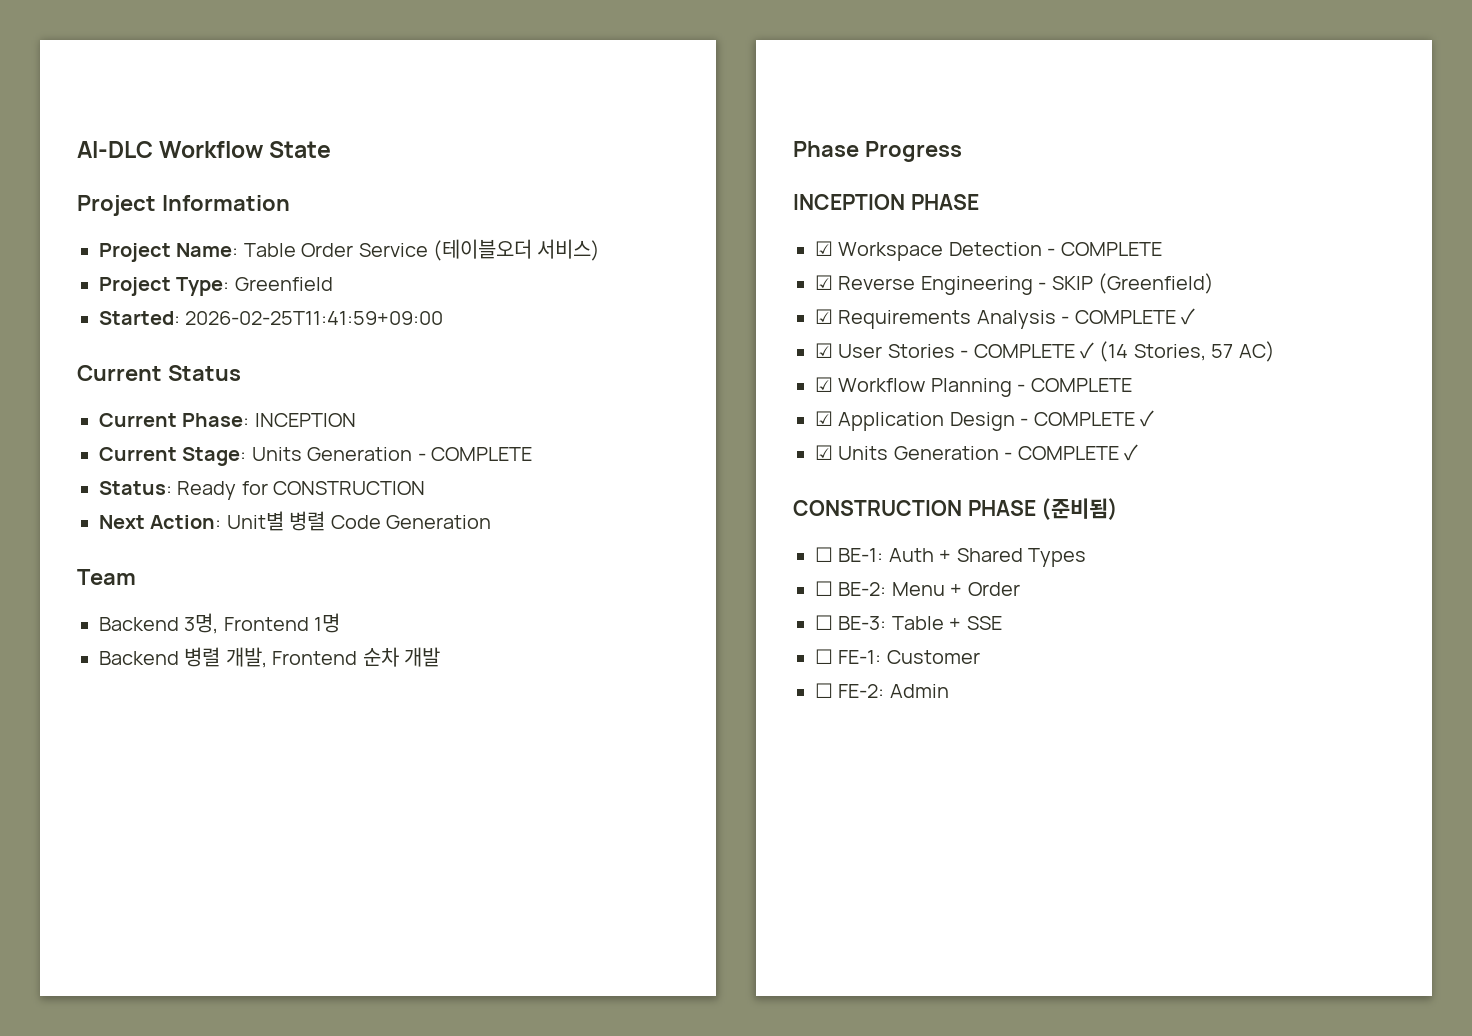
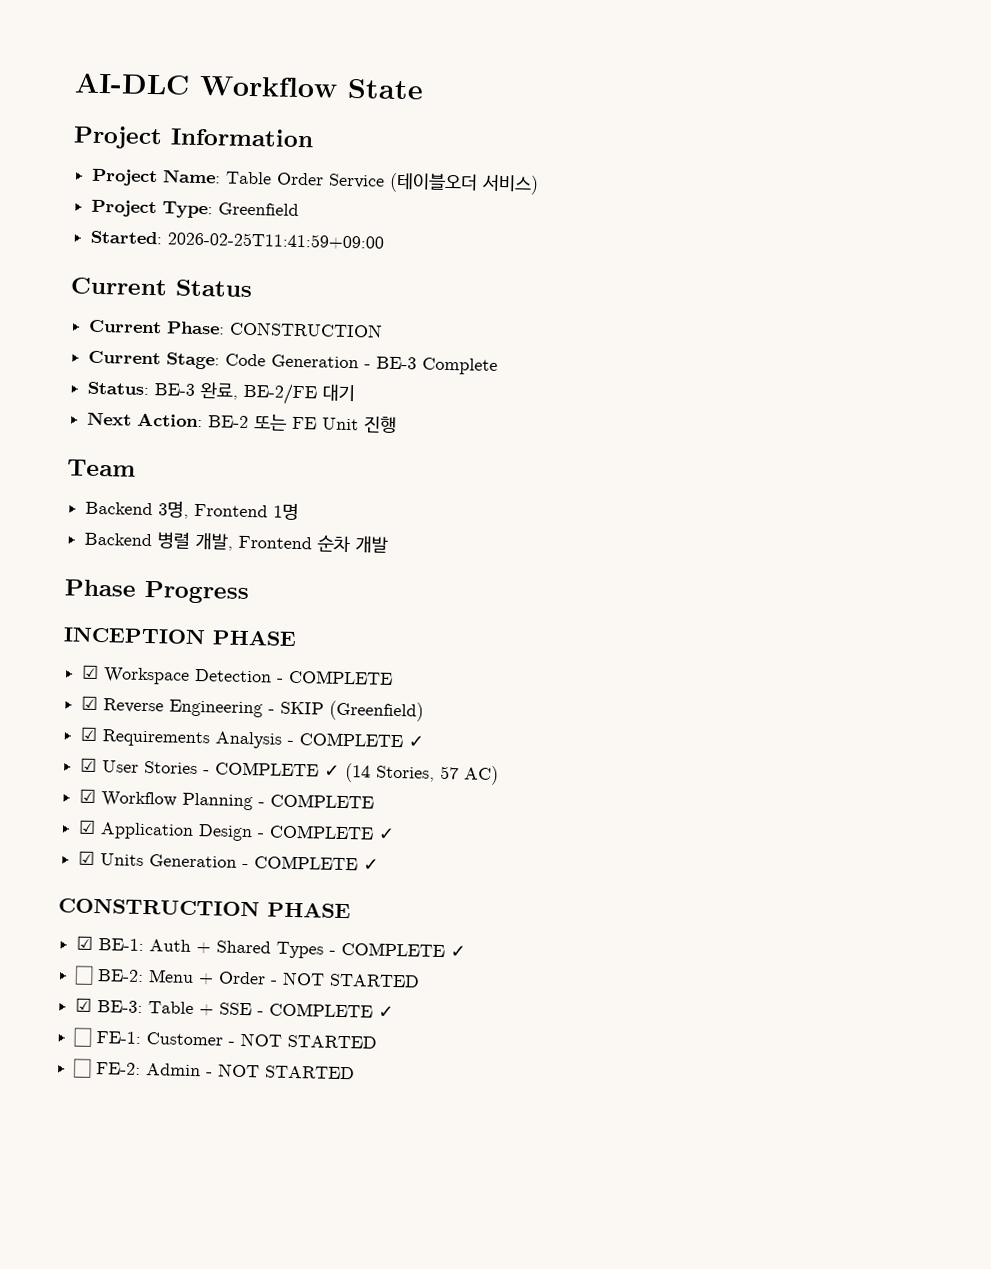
- Current Phase: INCEPTION
+ Current Phase: CONSTRUCTION
- Current Stage: Units Generation - COMPLETE
+ Current Stage: Code Generation - BE-3 Complete
- Status: Ready for CONSTRUCTION
- Next Action: Unit별 병렬 Code Generation
+ Status: BE-3 완료, BE-2/FE 대기
+ Next Action: BE-2 또는 FE Unit 진행
- CONSTRUCTION PHASE (준비됨)
- ☐ BE-1: Auth + Shared Types
+ CONSTRUCTION PHASE
+ ☑ BE-1: Auth + Shared Types - COMPLETE ✓
- ☐ BE-2: Menu + Order
- ☐ BE-3: Table + SSE
+ ☐ BE-2: Menu + Order - NOT STARTED
+ ☑ BE-3: Table + SSE - COMPLETE ✓
- ☐ FE-1: Customer
+ ☐ FE-1: Customer - NOT STARTED
- ☐ FE-2: Admin
+ ☐ FE-2: Admin - NOT STARTED

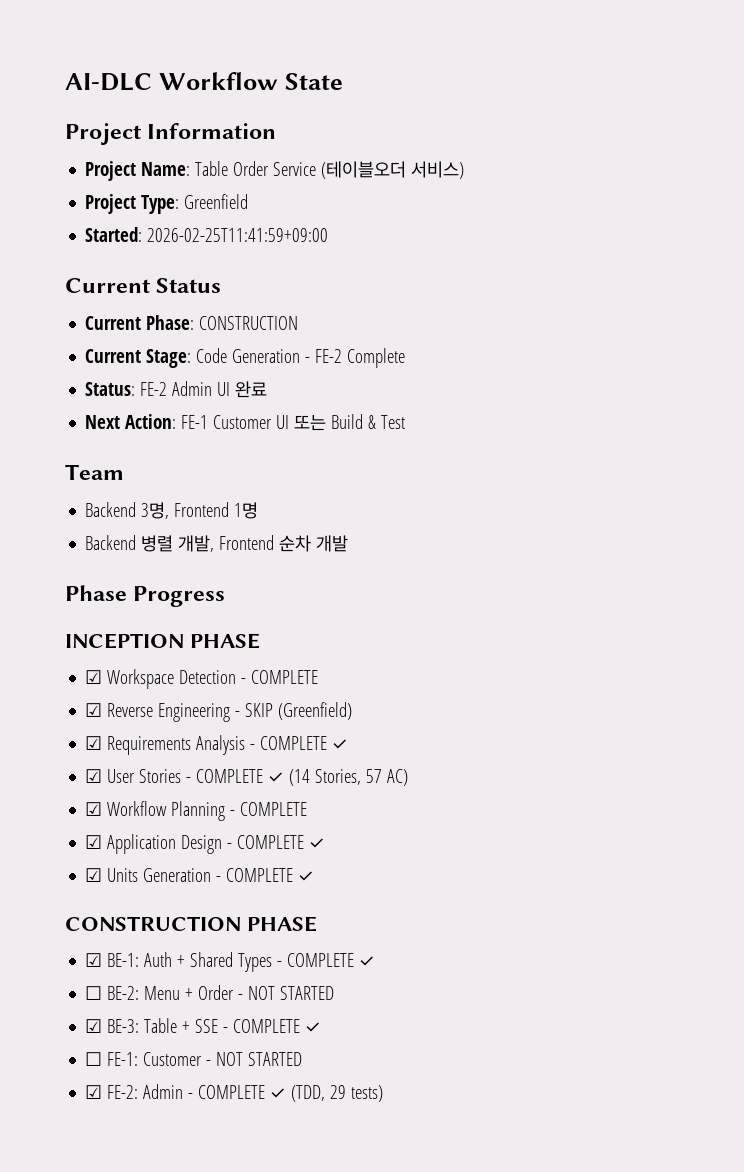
- Current Stage: Code Generation - BE-3 Complete
+ Current Stage: Code Generation - FE-2 Complete
- Status: BE-3 완료, BE-2/FE 대기
- Next Action: BE-2 또는 FE Unit 진행
+ Status: FE-2 Admin UI 완료
+ Next Action: FE-1 Customer UI 또는 Build & Test
- ☐ FE-2: Admin - NOT STARTED
+ ☑ FE-2: Admin - COMPLETE ✓ (TDD, 29 tests)

